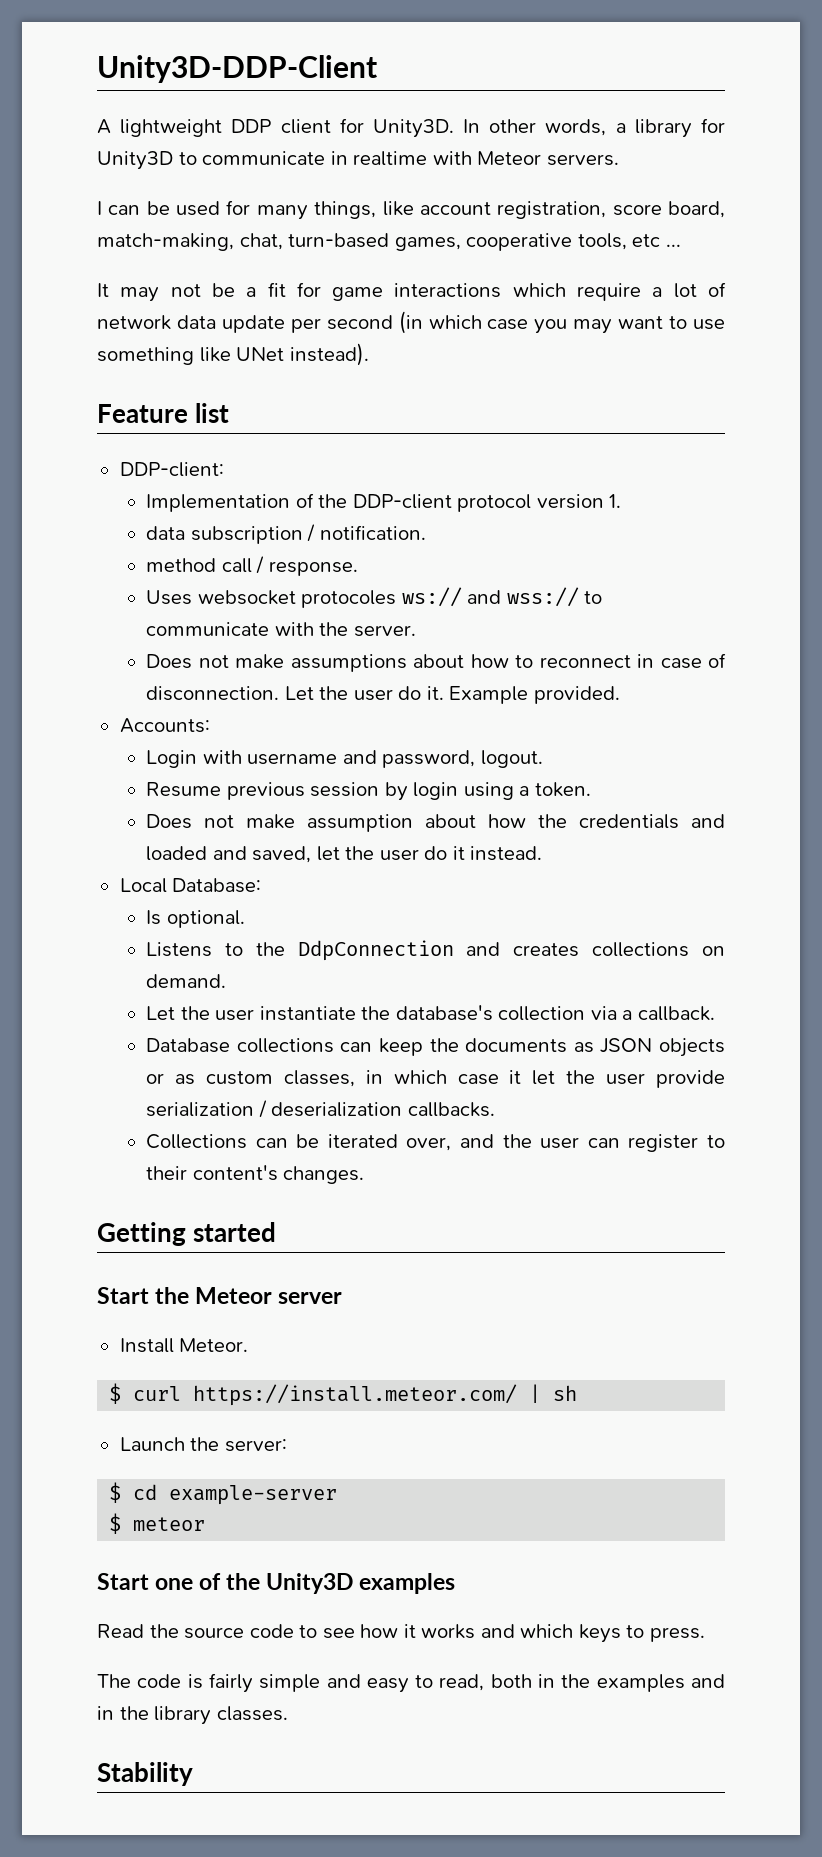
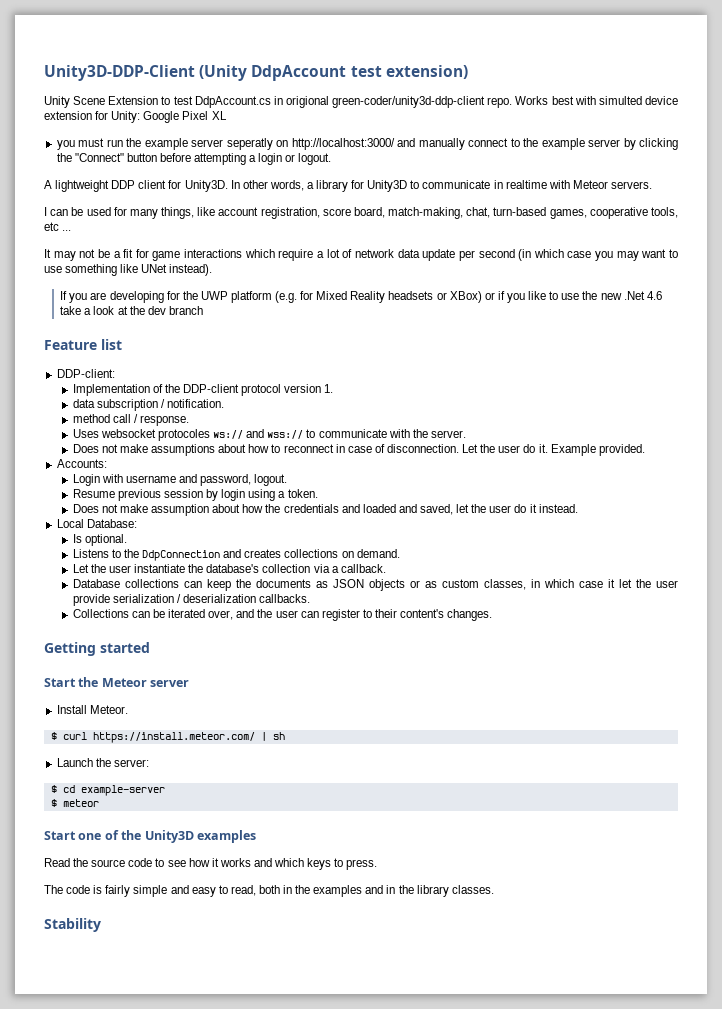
- Unity3D-DDP-Client
+ Unity3D-DDP-Client (Unity DdpAccount test extension)
+ Unity Scene Extension to test DdpAccount.cs in origional green-coder/unity3d-ddp-client repo. Works best with simulted device extension for Unity: Google Pixel XL
+ you must run the example server seperatly on http://localhost:3000/ and manually connect to the example server by clicking the "Connect" button before attempting a login or logout.
+ If you are developing for the UWP platform (e.g. for Mixed Reality headsets or XBox) or if you like to use the new .Net 4.6 take a look at the dev branch

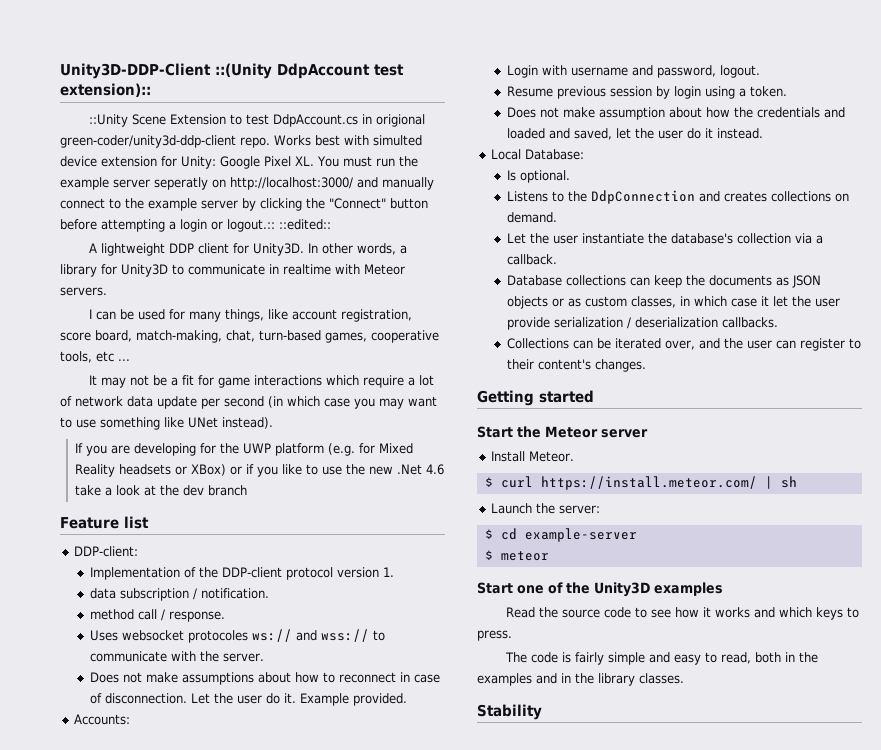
- Unity3D-DDP-Client (Unity DdpAccount test extension)
- Unity Scene Extension to test DdpAccount.cs in origional green-coder/unity3d-ddp-client repo.
+ Unity3D-DDP-Client ::(Unity DdpAccount test extension)::
+ ::Unity Scene Extension to test DdpAccount.cs in origional green-coder/unity3d-ddp-client repo.
- Works best with simulted device extension for Unity: Google Pixel XL
- you must run the example server seperatly on http://localhost:3000/ and manually connect to the example server by clicking the "Connect" button before attempting a login or logout.
+ Works best with simulted device extension for Unity: Google Pixel XL. You must run the example server seperatly on http://localhost:3000/ and manually connect to the example server by clicking the "Connect" button before attempting a login or logout.:: ::edited::

